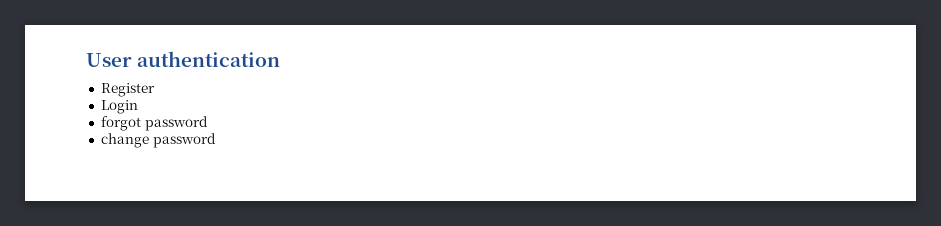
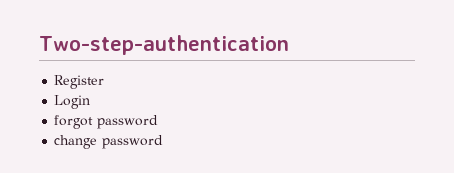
- User authentication
+ Two-step-authentication

